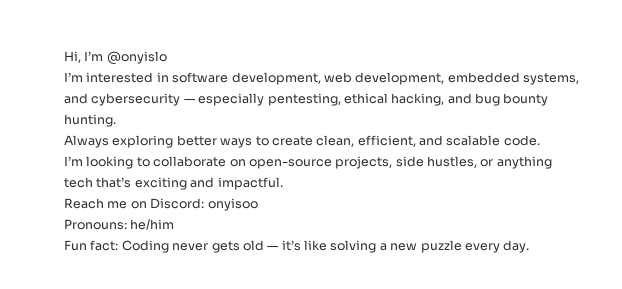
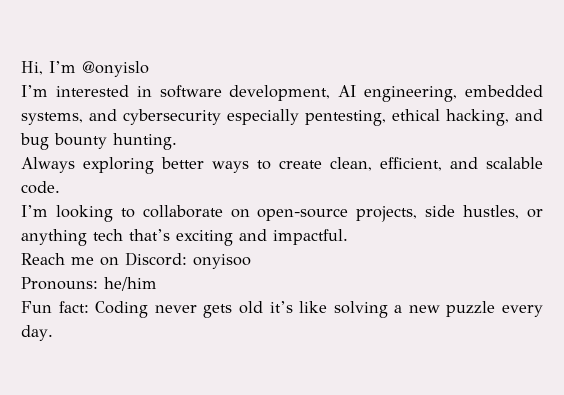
- I’m interested in software development, web development, embedded systems, and cybersecurity — especially pentesting, ethical hacking, and bug bounty hunting.
+ I’m interested in software development, AI engineering, embedded systems, and cybersecurity especially pentesting, ethical hacking, and bug bounty hunting.
- Fun fact: Coding never gets old — it’s like solving a new puzzle every day.
+ Fun fact: Coding never gets old it’s like solving a new puzzle every day.

